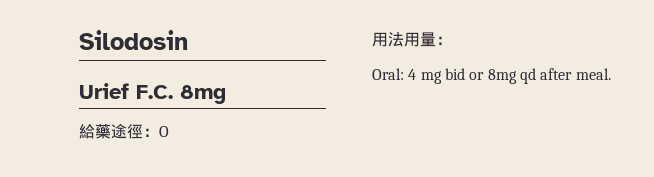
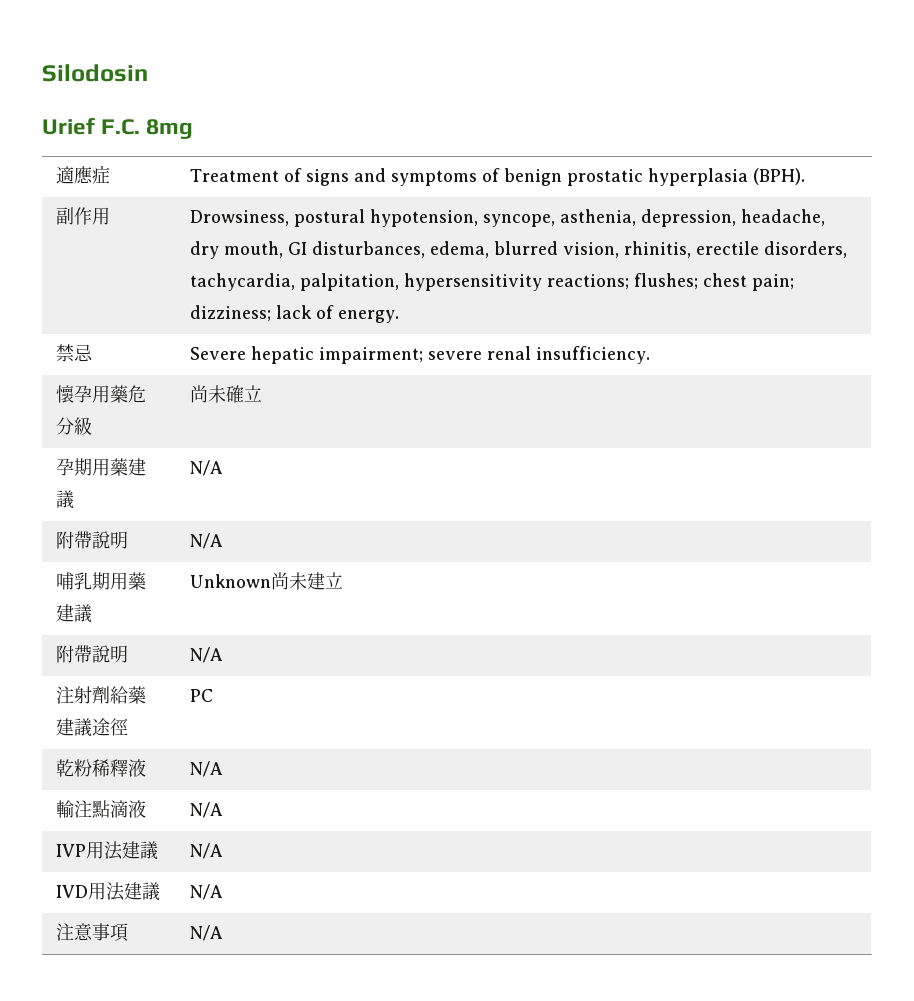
- 給藥途徑：O
- 用法用量：
- Oral: 4 mg bid or 8mg qd after meal.
+ 適應症 | Treatment of signs and symptoms of benign prostatic hyperplasia (BPH).
+ 副作用 | Drowsiness, postural hypotension, syncope, asthenia, depression, headache, dry mouth, GI disturbances, edema, blurred vision, rhinitis, erectile disorders, tachycardia, palpitation, hypersensitivity reactions; flushes; chest pain; dizziness; lack of energy.
+ 禁忌 | Severe hepatic impairment; severe renal insufficiency.
+ 懷孕用藥危分級 | 尚未確立
+ 孕期用藥建議 | N/A
+ 附帶說明 | N/A
+ 哺乳期用藥建議 | Unknown尚未建立
+ 附帶說明 | N/A
+ 注射劑給藥建議途徑 | PC
+ 乾粉稀釋液 | N/A
+ 輸注點滴液 | N/A
+ IVP用法建議 | N/A
+ IVD用法建議 | N/A
+ 注意事項 | N/A

